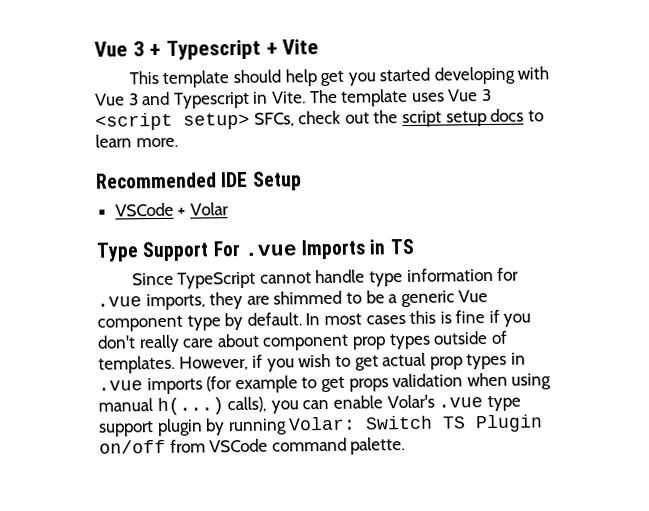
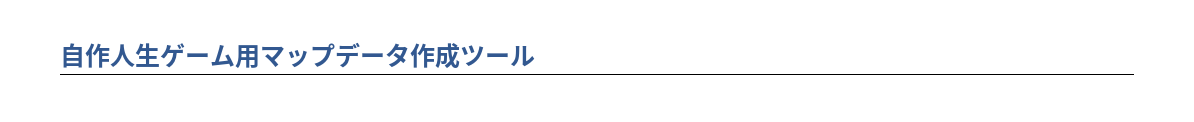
- Vue 3 + Typescript + Vite
- This template should help get you started developing with Vue 3 and Typescript in Vite. The template uses Vue 3 <script setup> SFCs, check out the script setup docs to learn more.
- Recommended IDE Setup
- VSCode + Volar
- Type Support For .vue Imports in TS
- Since TypeScript cannot handle type information for .vue imports, they are shimmed to be a generic Vue component type by default. In most cases this is fine if you don't really care about component prop types outside of templates. However, if you wish to get actual prop types in .vue imports (for example to get props validation when using manual h(...) calls), you can enable Volar's .vue type support plugin by running Volar: Switch TS Plugin on/off from VSCode command palette.
+ 自作人生ゲーム用マップデータ作成ツール

